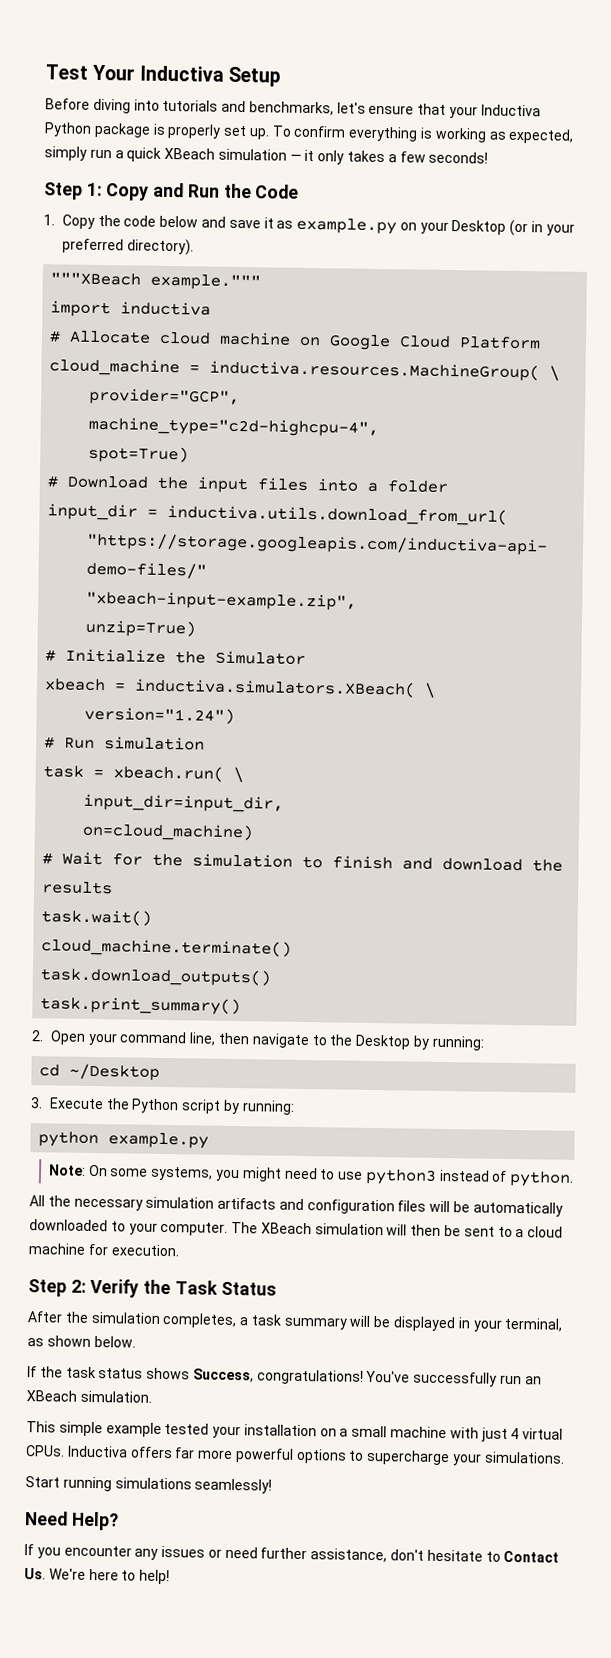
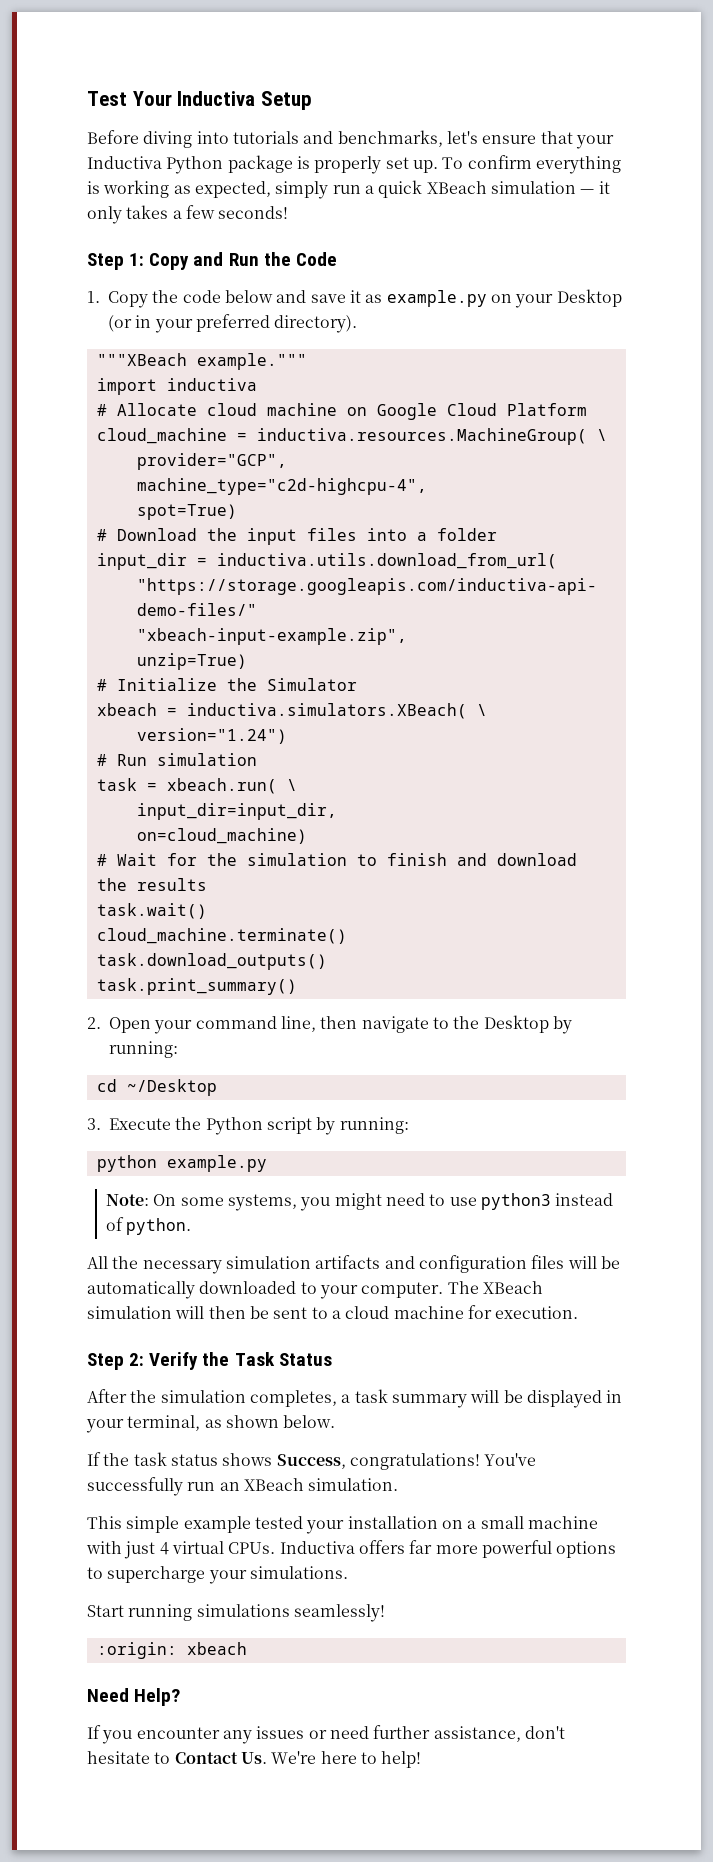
+ :origin: xbeach

